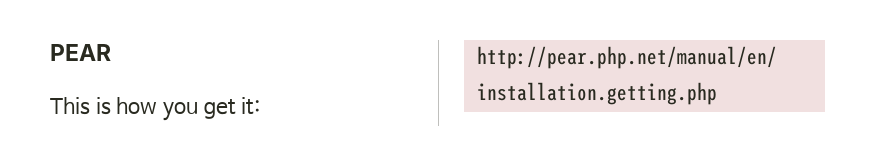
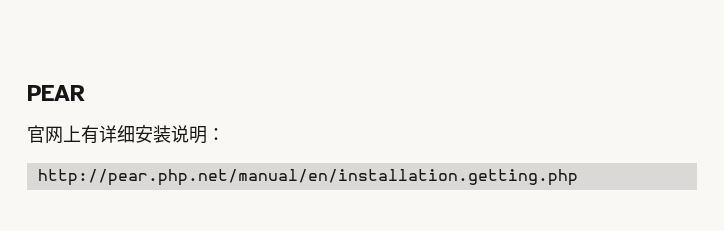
- This is how you get it:
+ 官网上有详细安装说明：

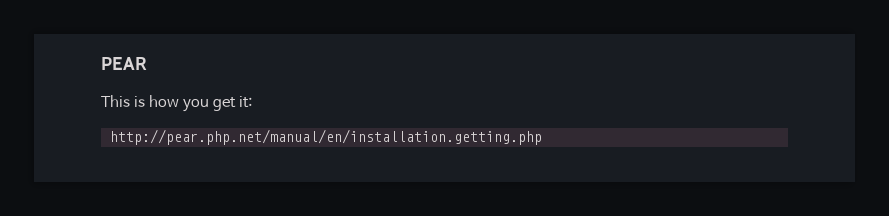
- 官网上有详细安装说明：
+ This is how you get it:

